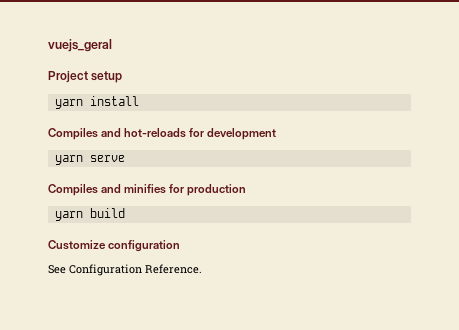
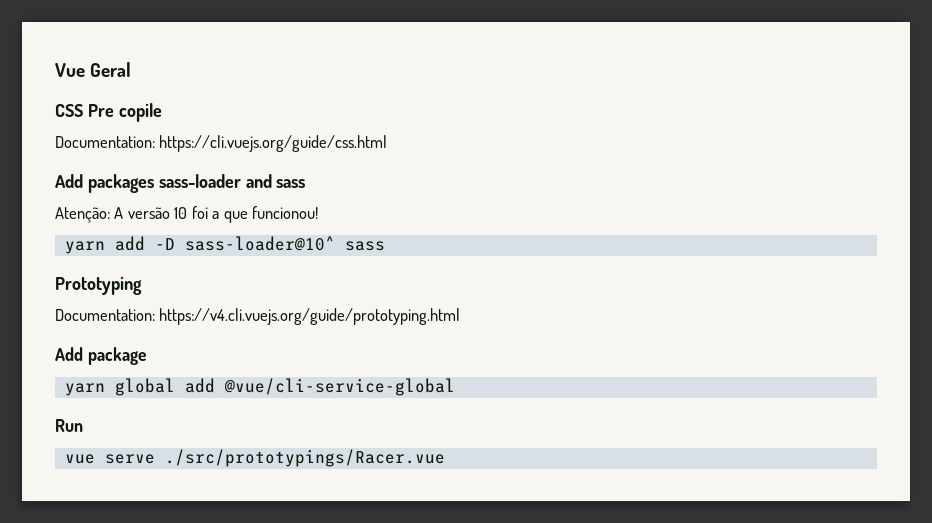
- vuejs_geral
- Project setup
- yarn install
- Compiles and hot-reloads for development
- yarn serve
- Compiles and minifies for production
- yarn build
- Customize configuration
- See Configuration Reference.
+ Vue Geral
+ CSS Pre copile
+ Documentation: https://cli.vuejs.org/guide/css.html
+ Add packages sass-loader and sass
+ Atenção: A versão 10 foi a que funcionou!
+ yarn add -D sass-loader@10^ sass
+ Prototyping
+ Documentation: https://v4.cli.vuejs.org/guide/prototyping.html
+ Add package
+ yarn global add @vue/cli-service-global
+ Run
+ vue serve ./src/prototypings/Racer.vue

